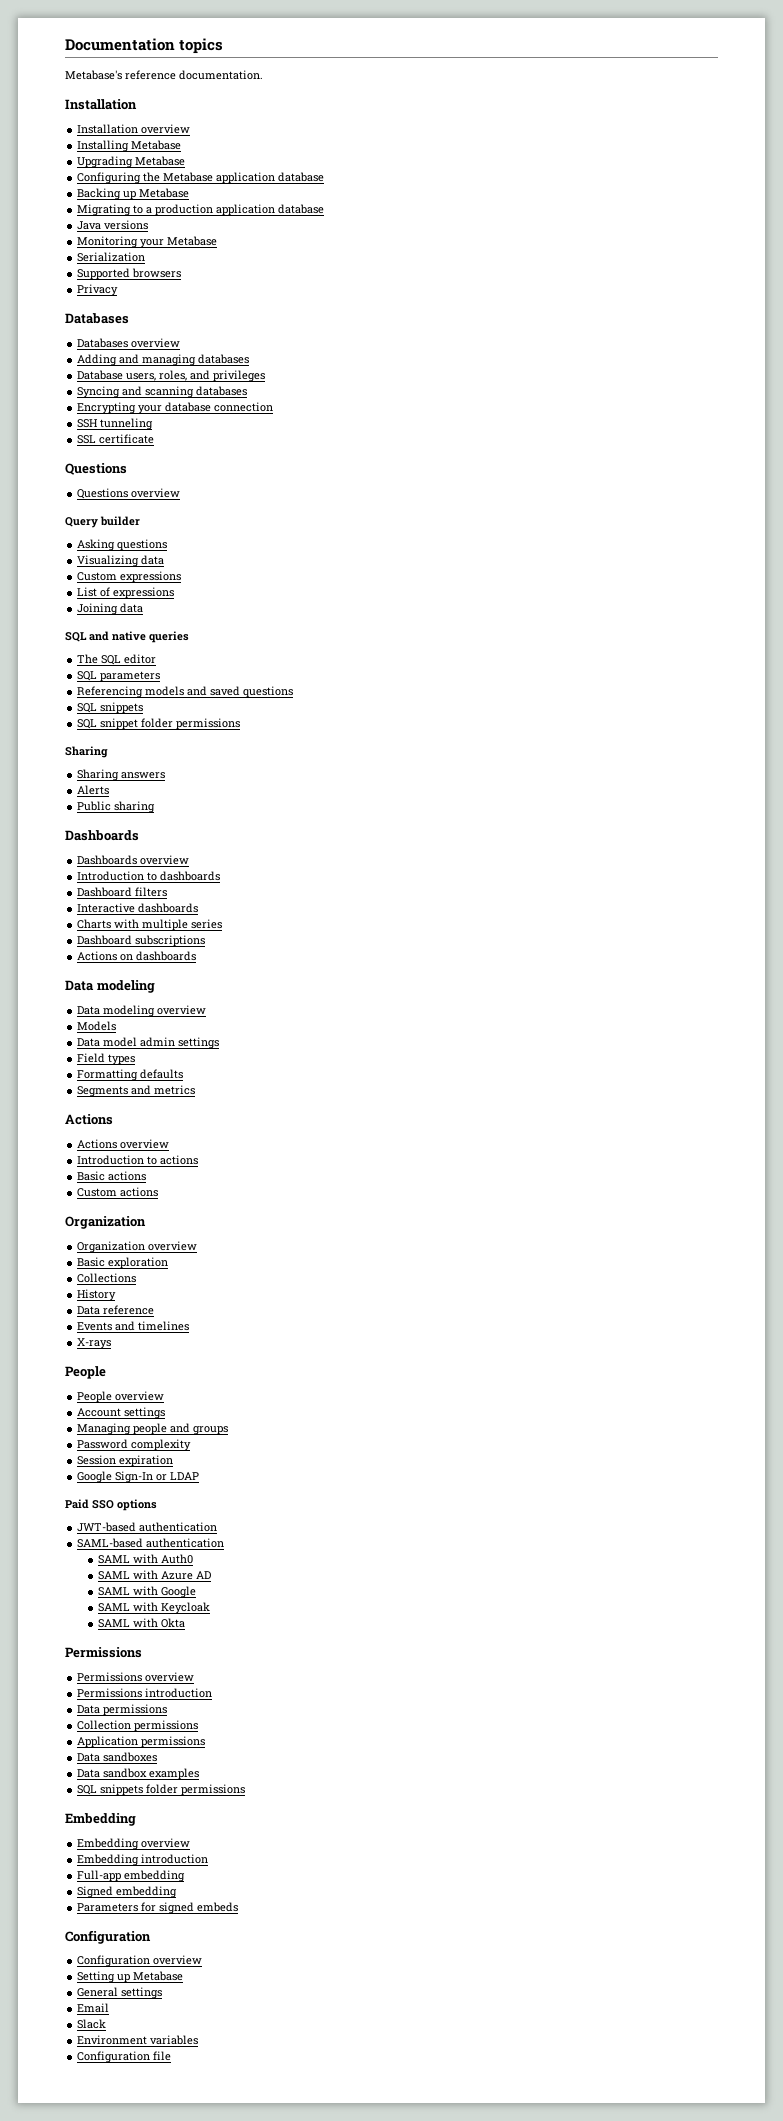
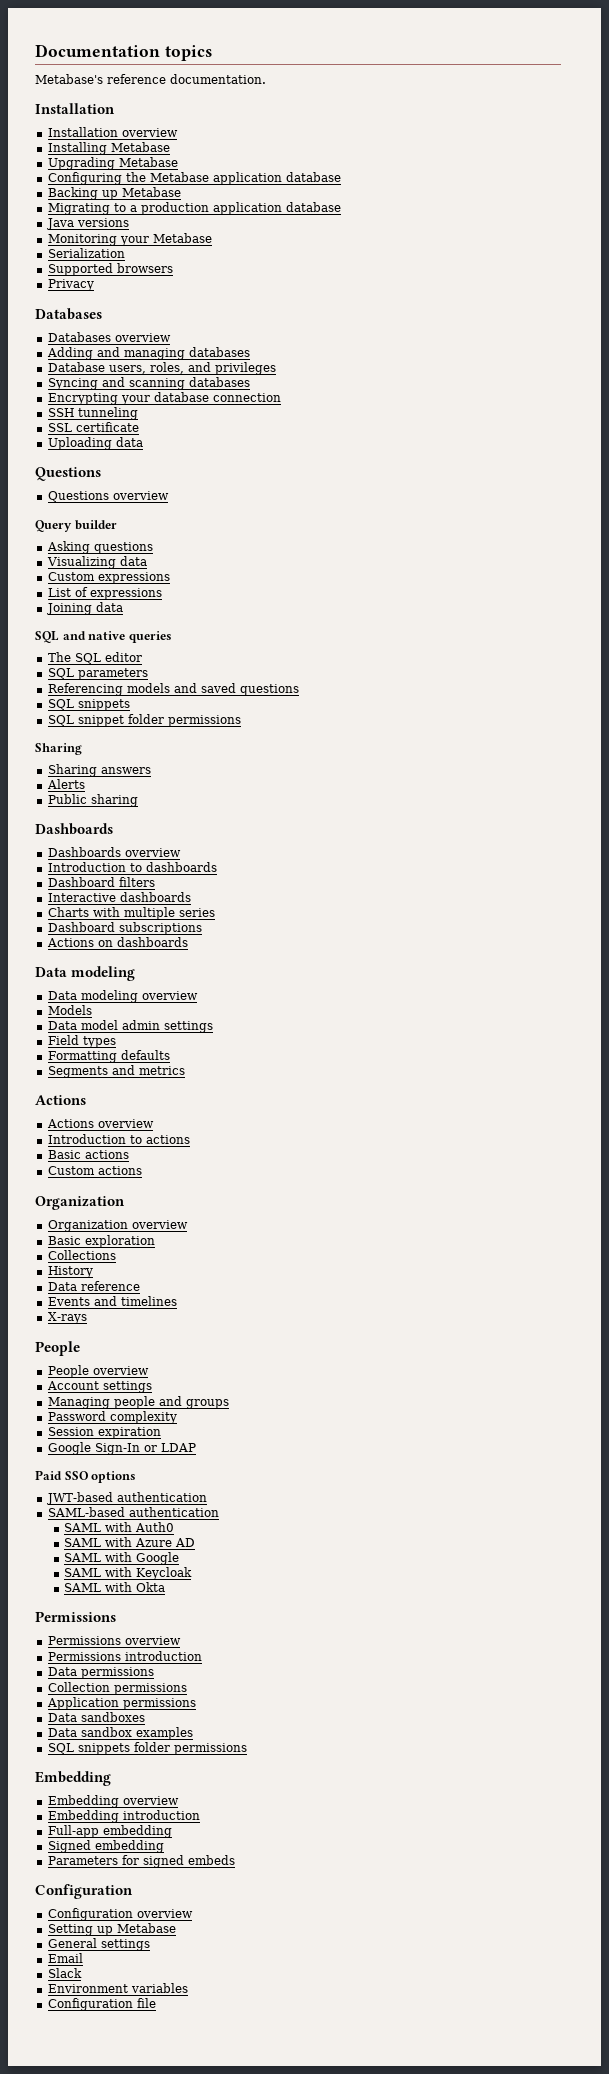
+ Uploading data

